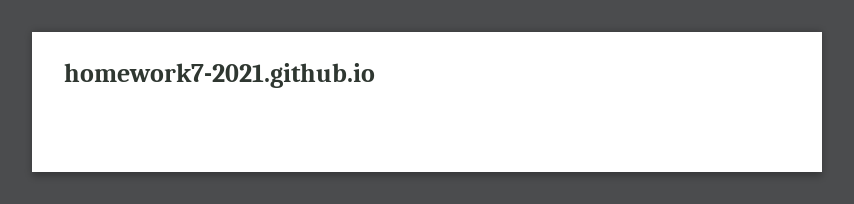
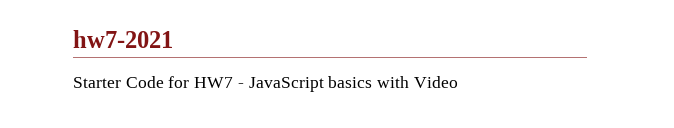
- homework7-2021.github.io
+ hw7-2021
+ Starter Code for HW7 - JavaScript basics with Video

